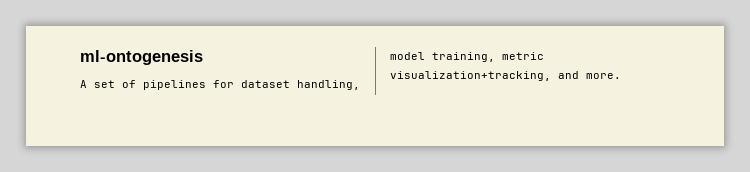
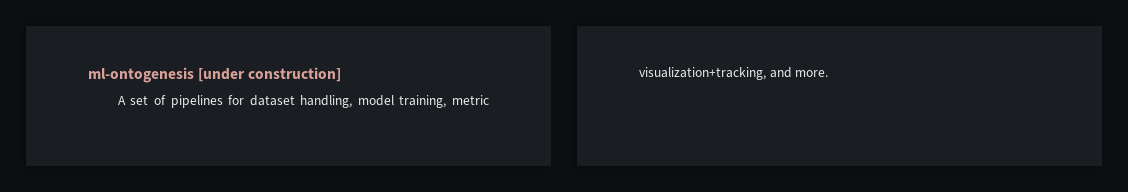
- ml-ontogenesis
+ ml-ontogenesis [under construction]

